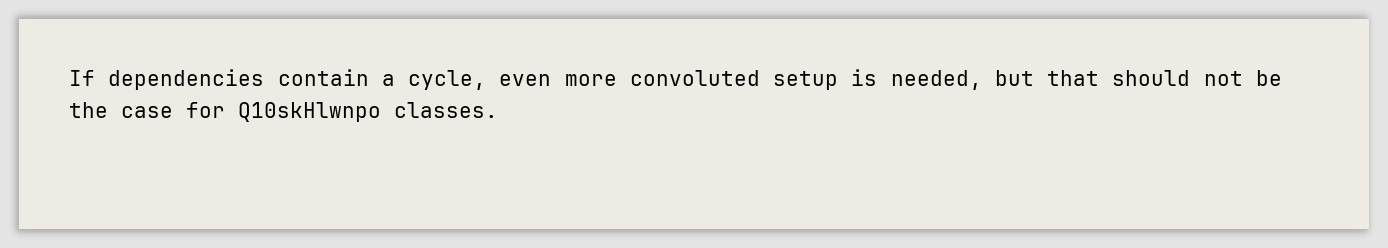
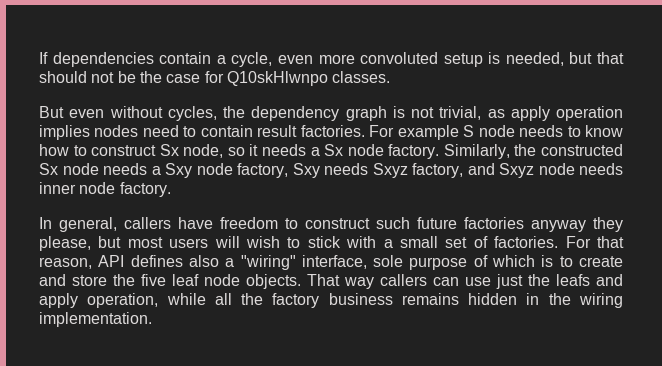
+ But even without cycles, the dependency graph is not trivial, as apply operation implies nodes need to contain result factories. For example S node needs to know how to construct Sx node, so it needs a Sx node factory. Similarly, the constructed Sx node needs a Sxy node factory, Sxy needs Sxyz factory, and Sxyz node needs inner node factory.
+ In general, callers have freedom to construct such future factories anyway they please, but most users will wish to stick with a small set of factories. For that reason, API defines also a "wiring" interface, sole purpose of which is to create and store the five leaf node objects. That way callers can use just the leafs and apply operation, while all the factory business remains hidden in the wiring implementation.

